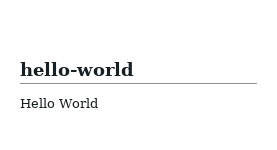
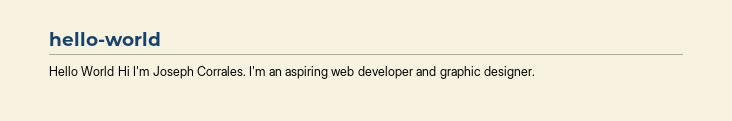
- Hello World
+ Hello World Hi I'm Joseph Corrales. I'm an aspiring web developer and graphic designer.

